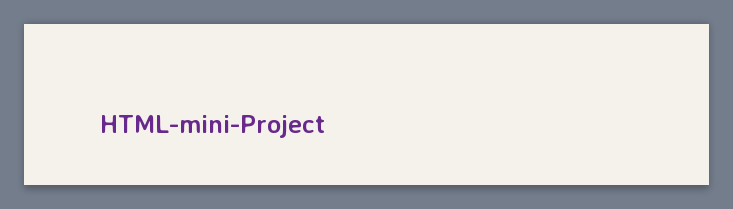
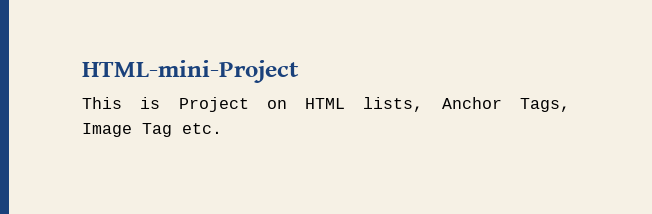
+ This is Project on HTML lists, Anchor Tags, Image Tag etc.

